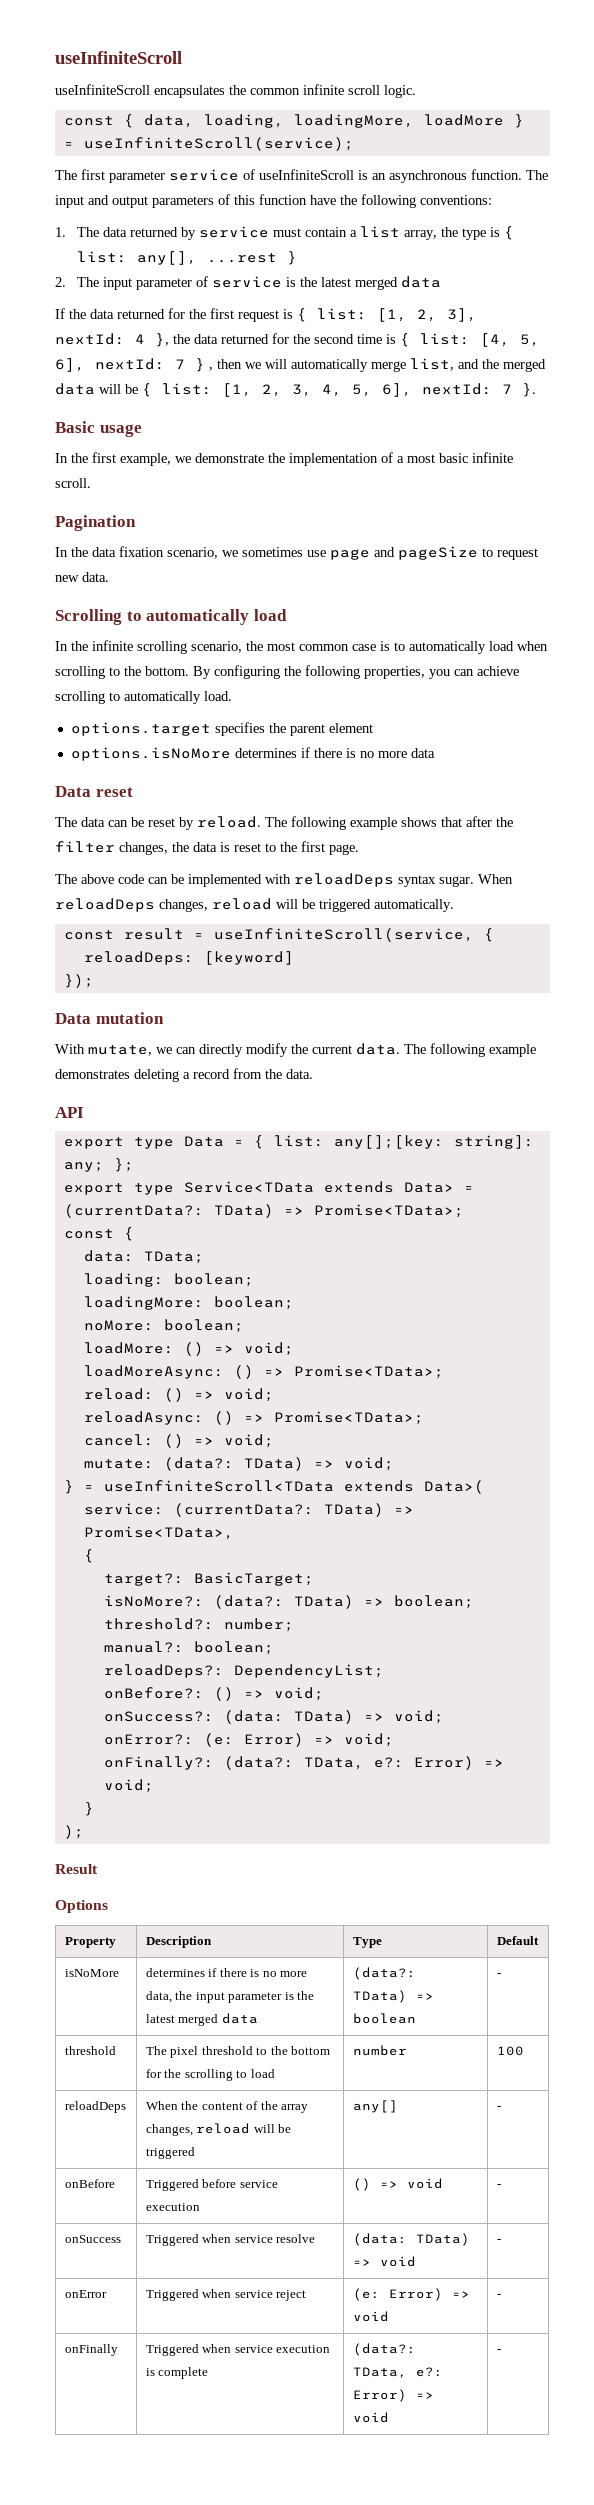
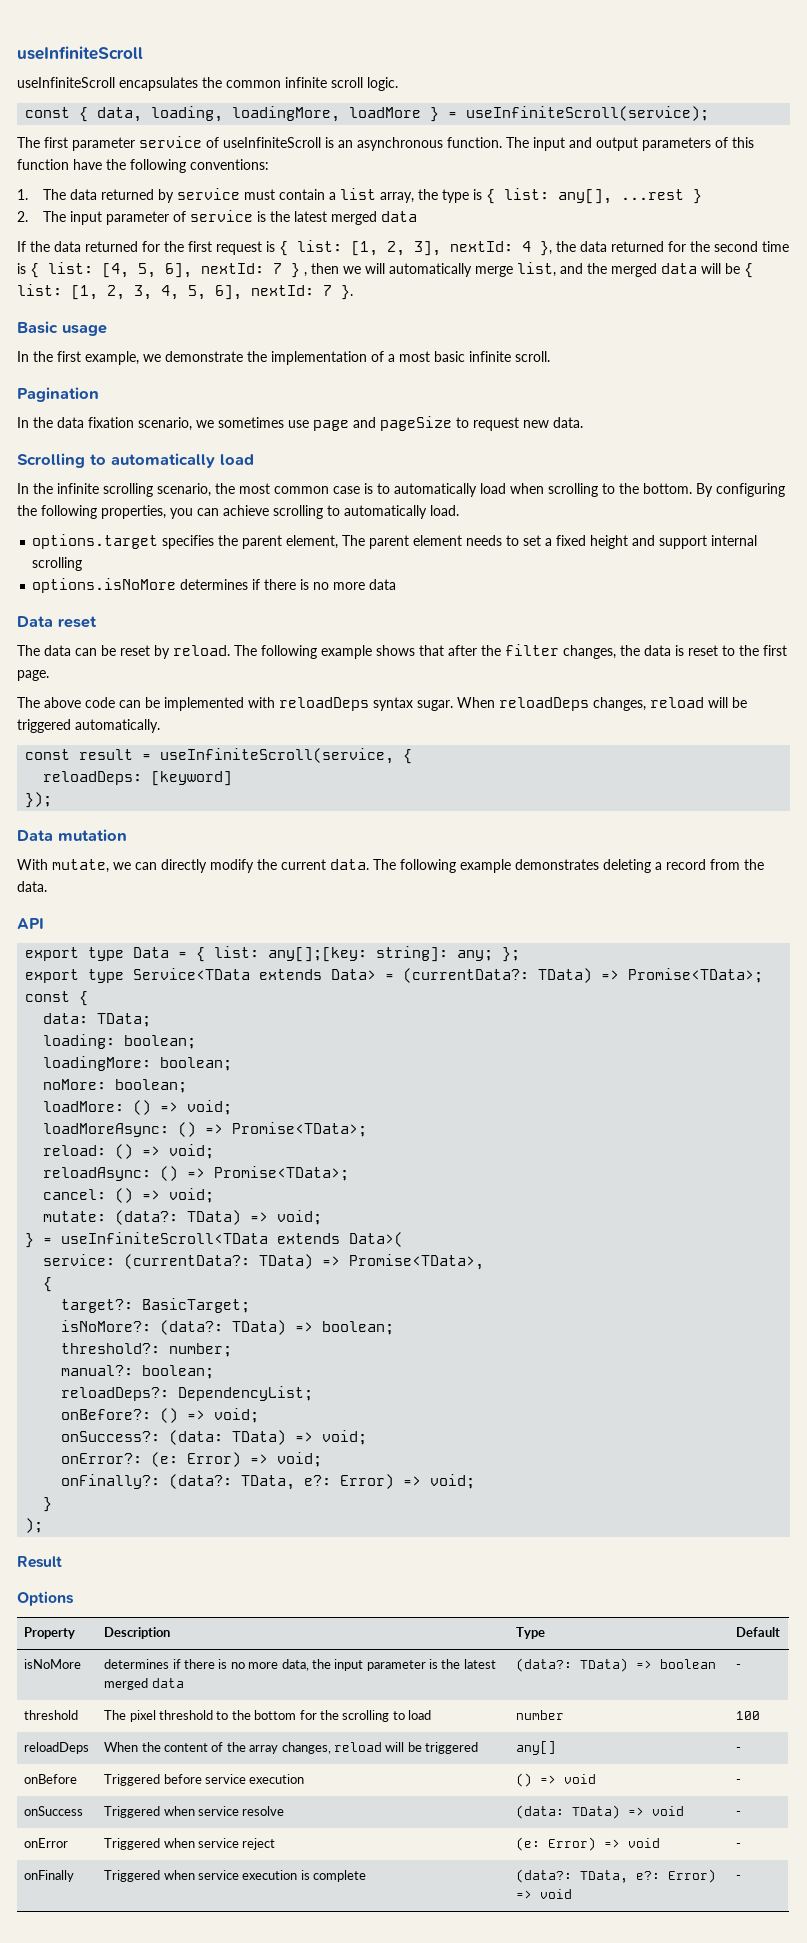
- options.target specifies the parent element
+ options.target specifies the parent element, The parent element needs to set a fixed height and support internal scrolling

